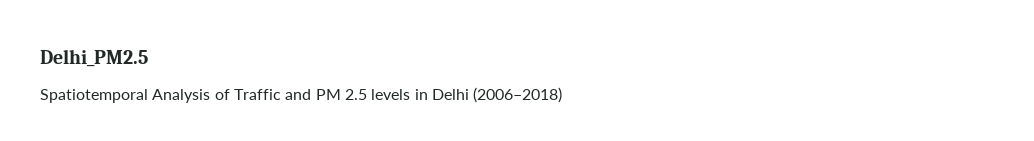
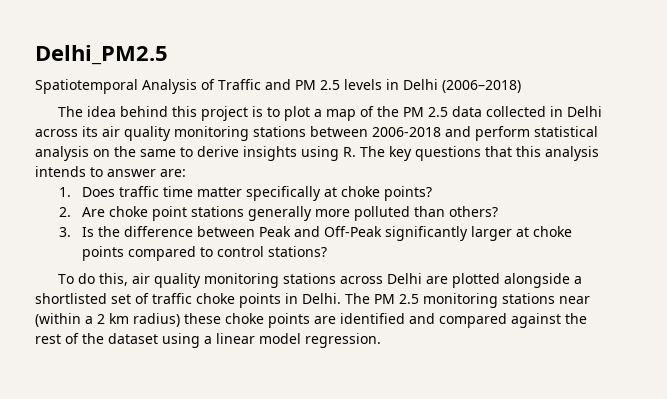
+ The idea behind this project is to plot a map of the PM 2.5 data collected in Delhi across its air quality monitoring stations between 2006-2018 and perform statistical analysis on the same to derive insights using R. The key questions that this analysis intends to answer are:
+ 1. Does traffic time matter specifically at choke points?
+ 2. Are choke point stations generally more polluted than others?
+ 3. Is the difference between Peak and Off-Peak significantly larger at choke points compared to control stations?
+ To do this, air quality monitoring stations across Delhi are plotted alongside a shortlisted set of traffic choke points in Delhi. The PM 2.5 monitoring stations near (within a 2 km radius) these choke points are identified and compared against the rest of the dataset using a linear model regression.

